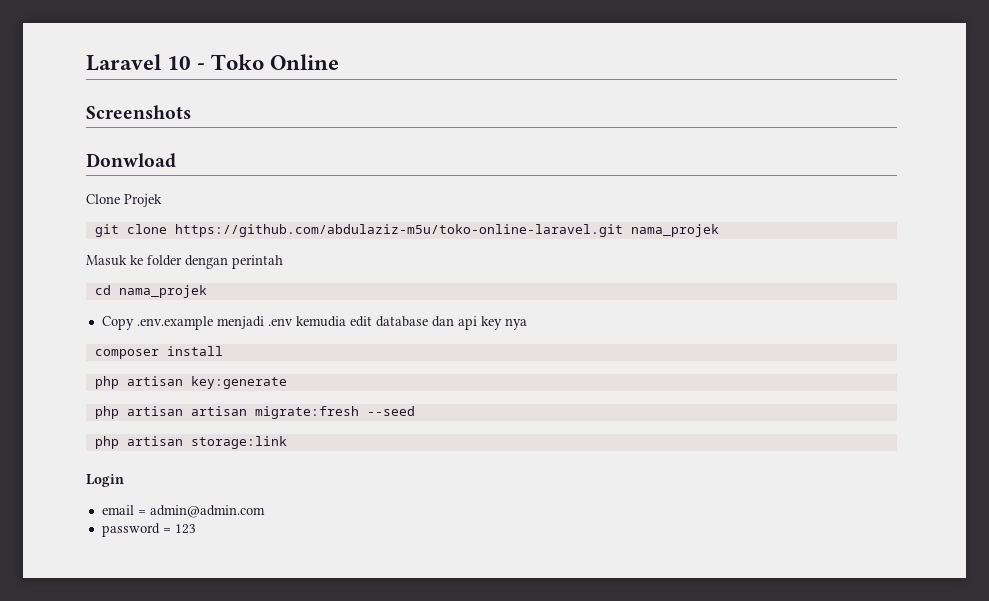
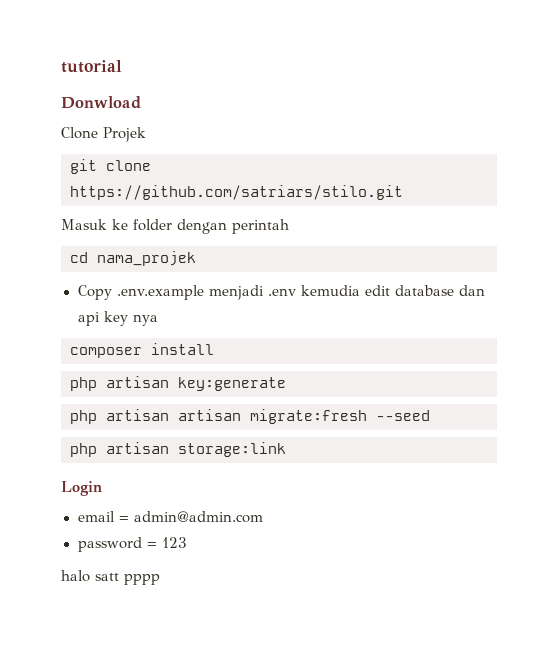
- Laravel 10 - Toko Online
- Screenshots
+ tutorial
- git clone https://github.com/abdulaziz-m5u/toko-online-laravel.git nama_projek
+ git clone https://github.com/satriars/stilo.git
+ halo satt pppp

